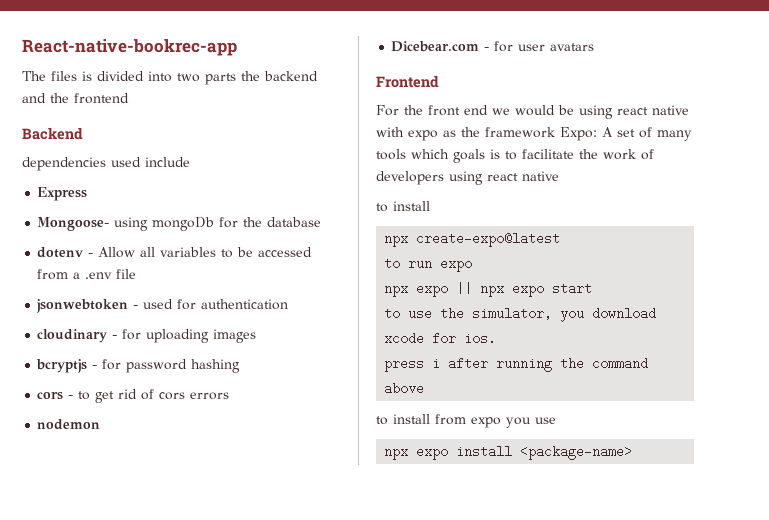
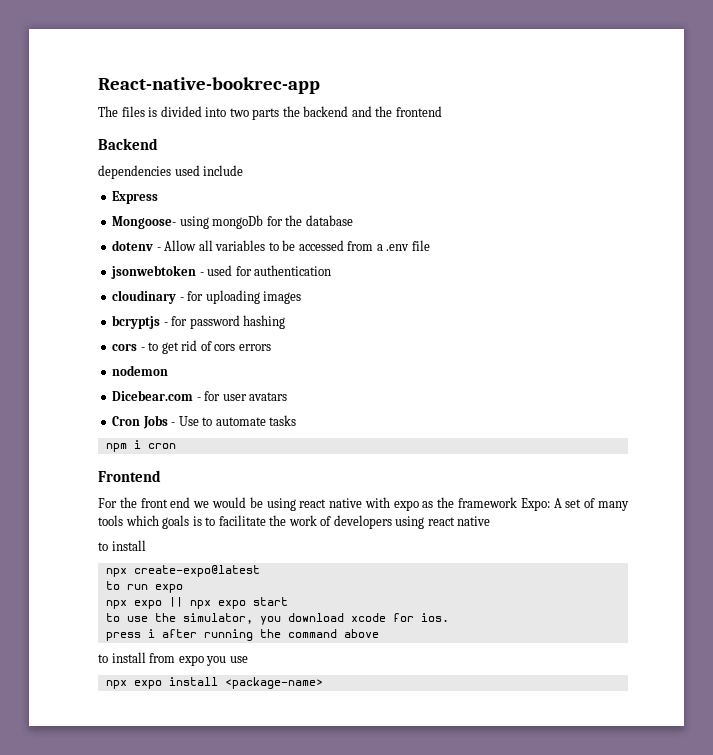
+ Cron Jobs - Use to automate tasks
+ npm i cron

